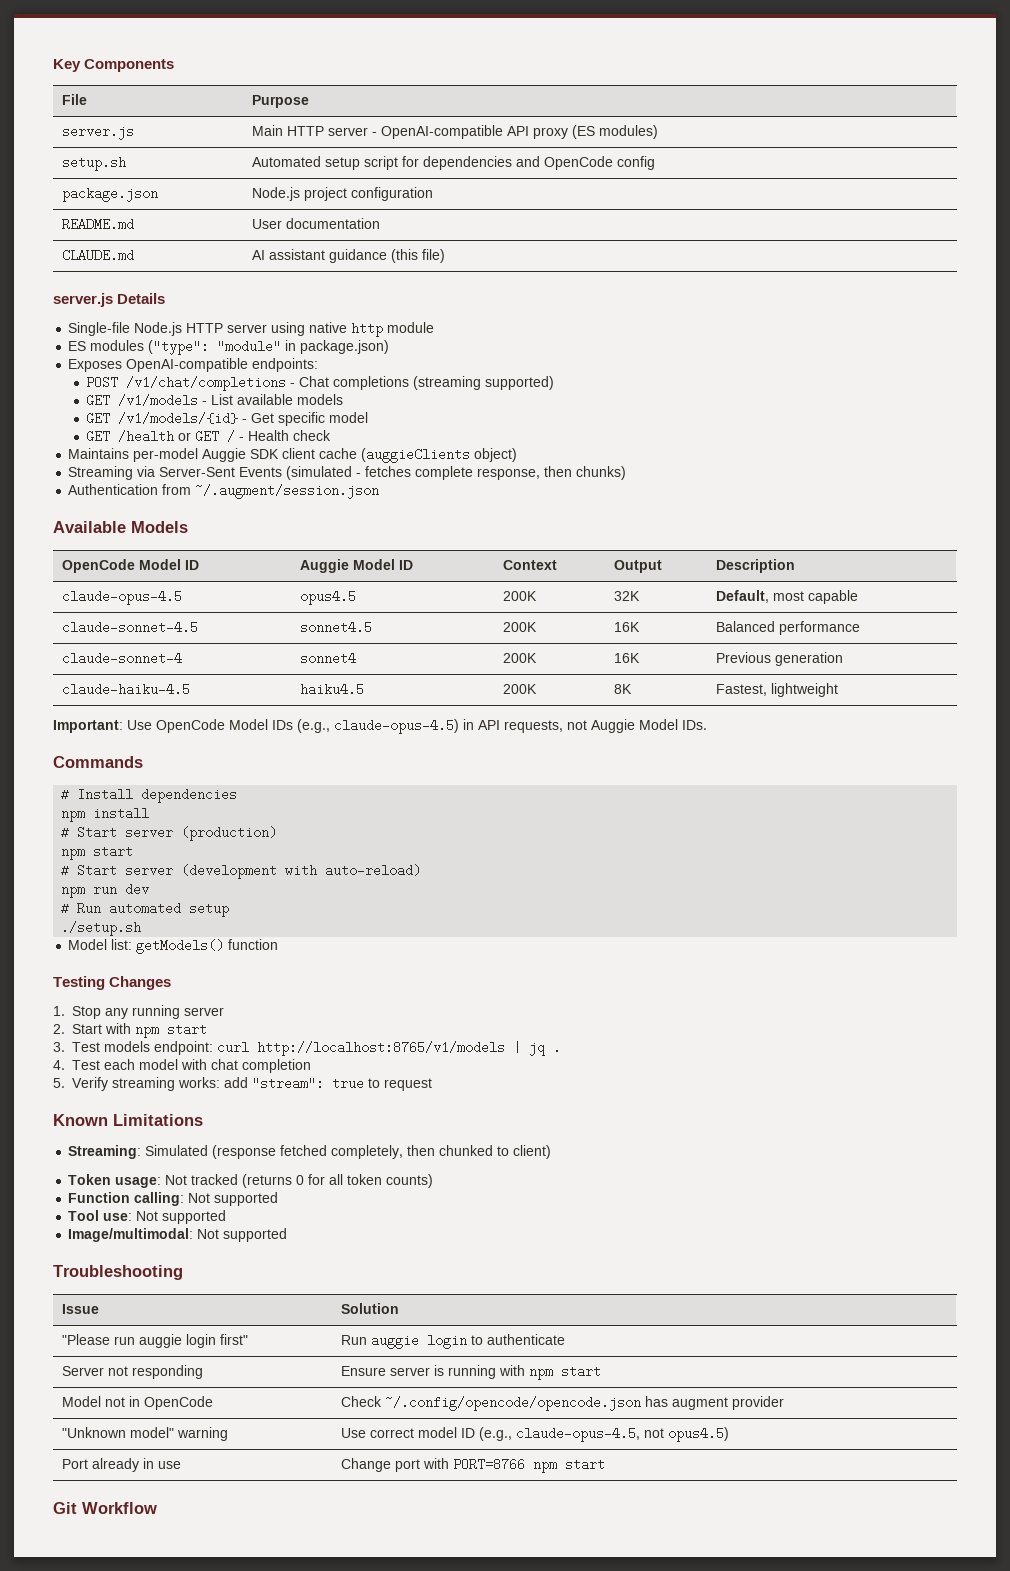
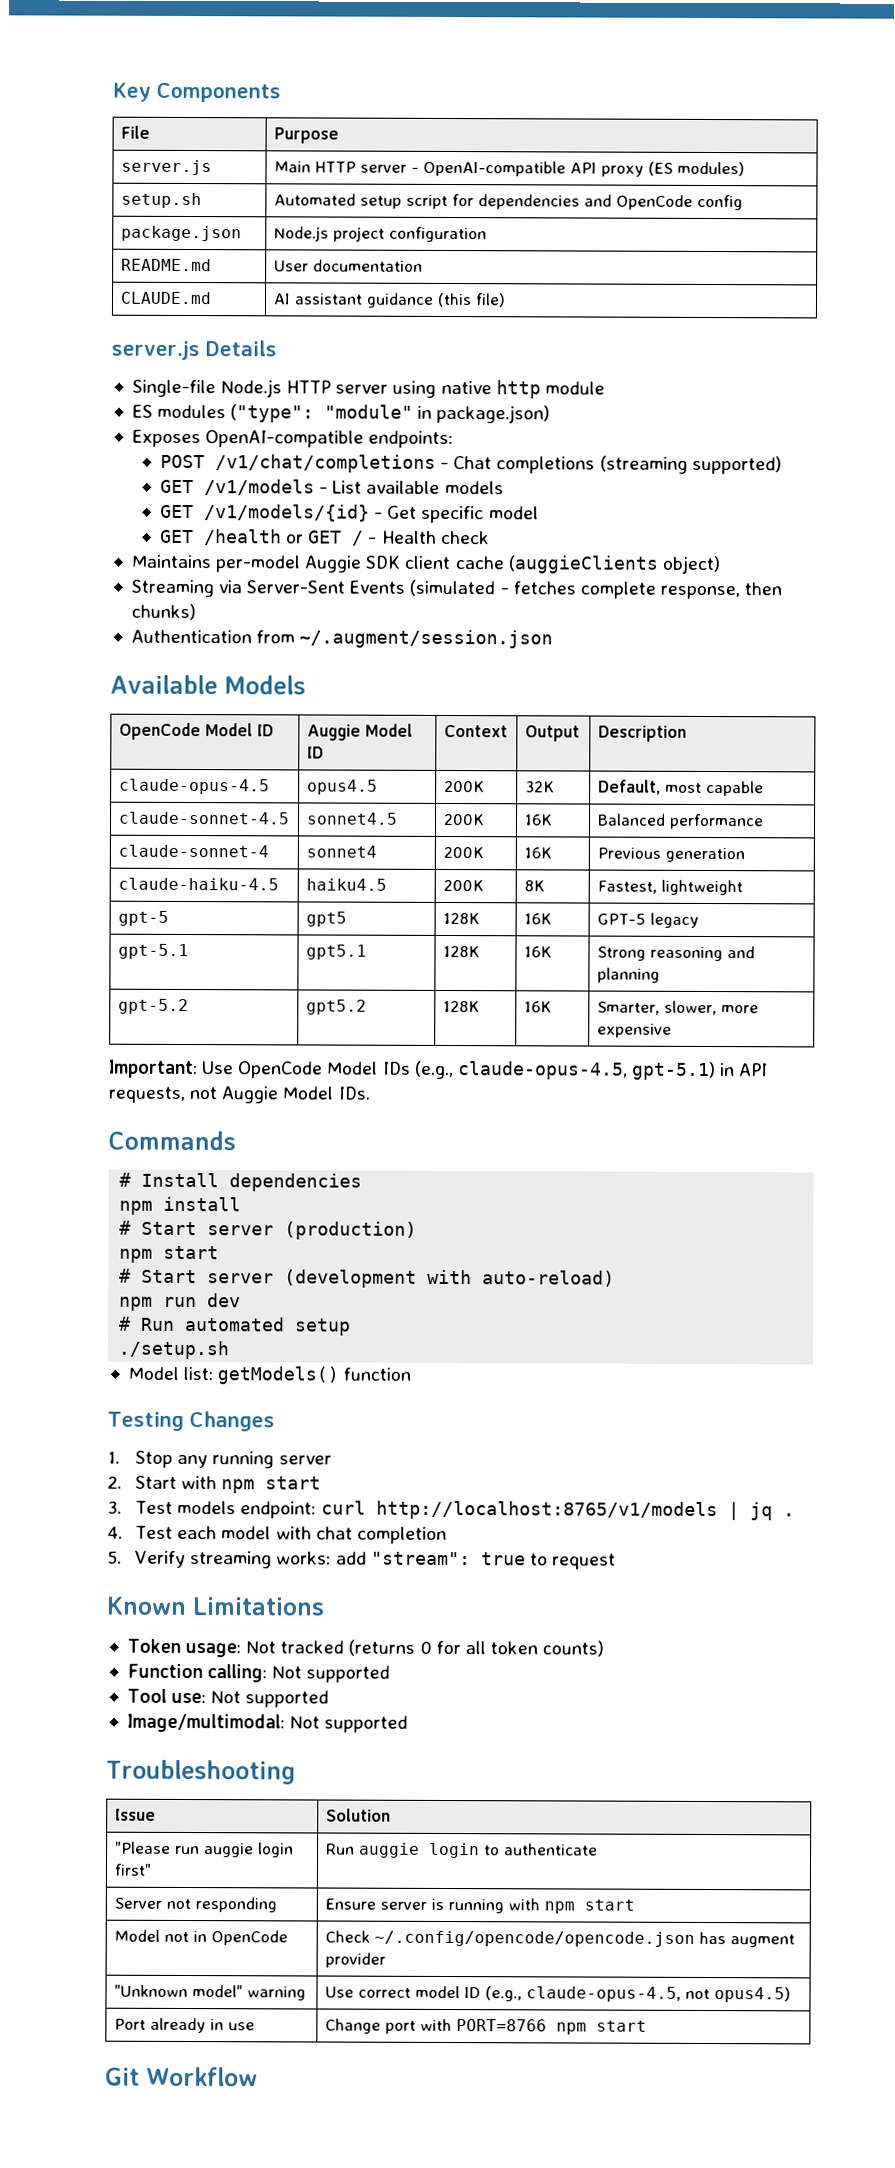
+ gpt-5 | gpt5 | 128K | 16K | GPT-5 legacy
+ gpt-5.1 | gpt5.1 | 128K | 16K | Strong reasoning and planning
+ gpt-5.2 | gpt5.2 | 128K | 16K | Smarter, slower, more expensive
- Important: Use OpenCode Model IDs (e.g., claude-opus-4.5) in API requests, not Auggie Model IDs.
+ Important: Use OpenCode Model IDs (e.g., claude-opus-4.5, gpt-5.1) in API requests, not Auggie Model IDs.
- Streaming: Simulated (response fetched completely, then chunked to client)

